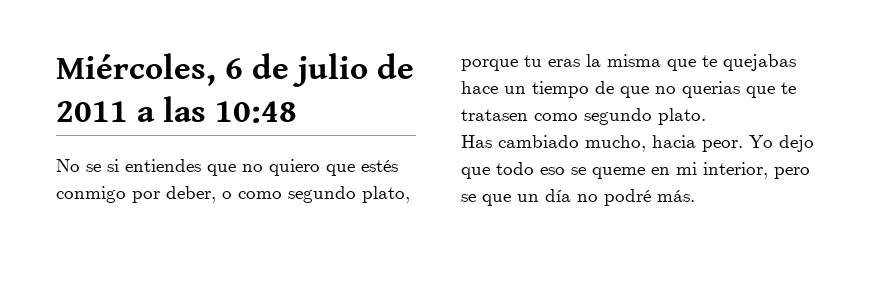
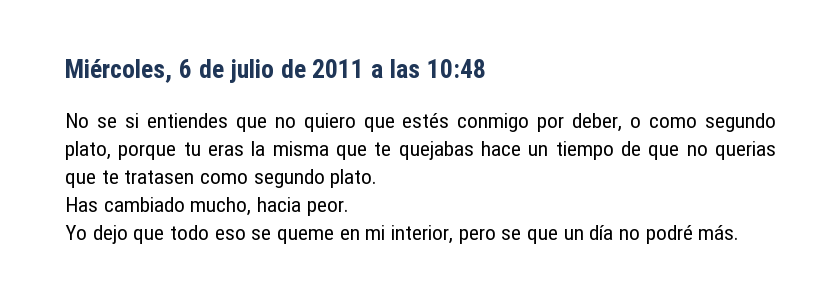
- Has cambiado mucho, hacia peor. Yo dejo que todo eso se queme en mi interior, pero se que un día no podré más.
+ Has cambiado mucho, hacia peor.
+ Yo dejo que todo eso se queme en mi interior, pero se que un día no podré más.

